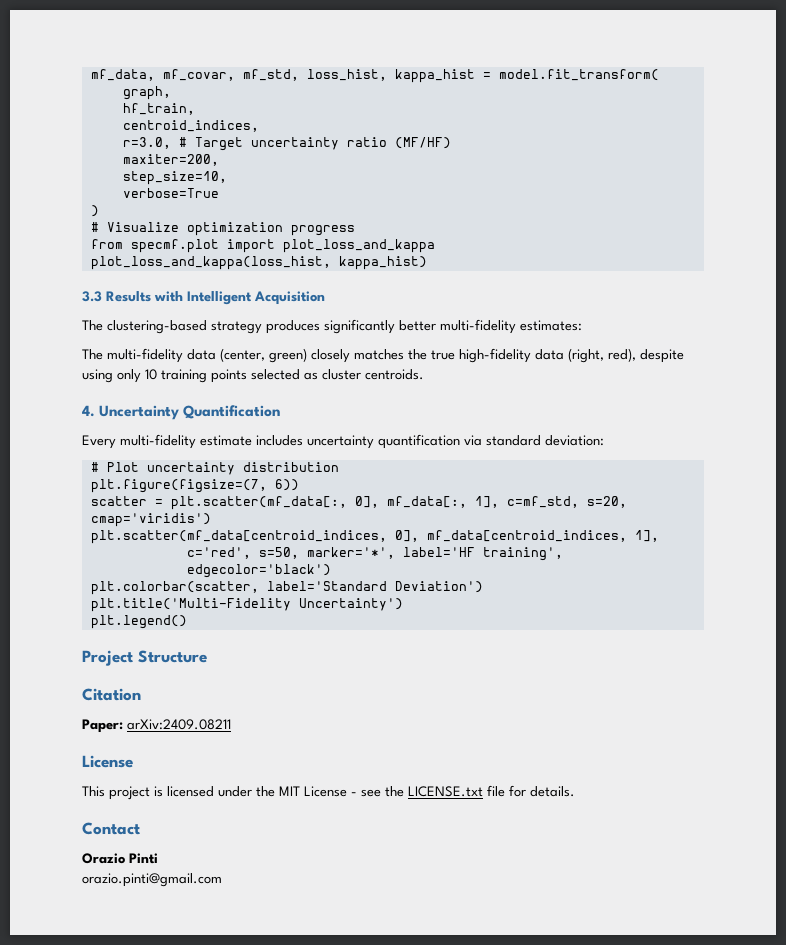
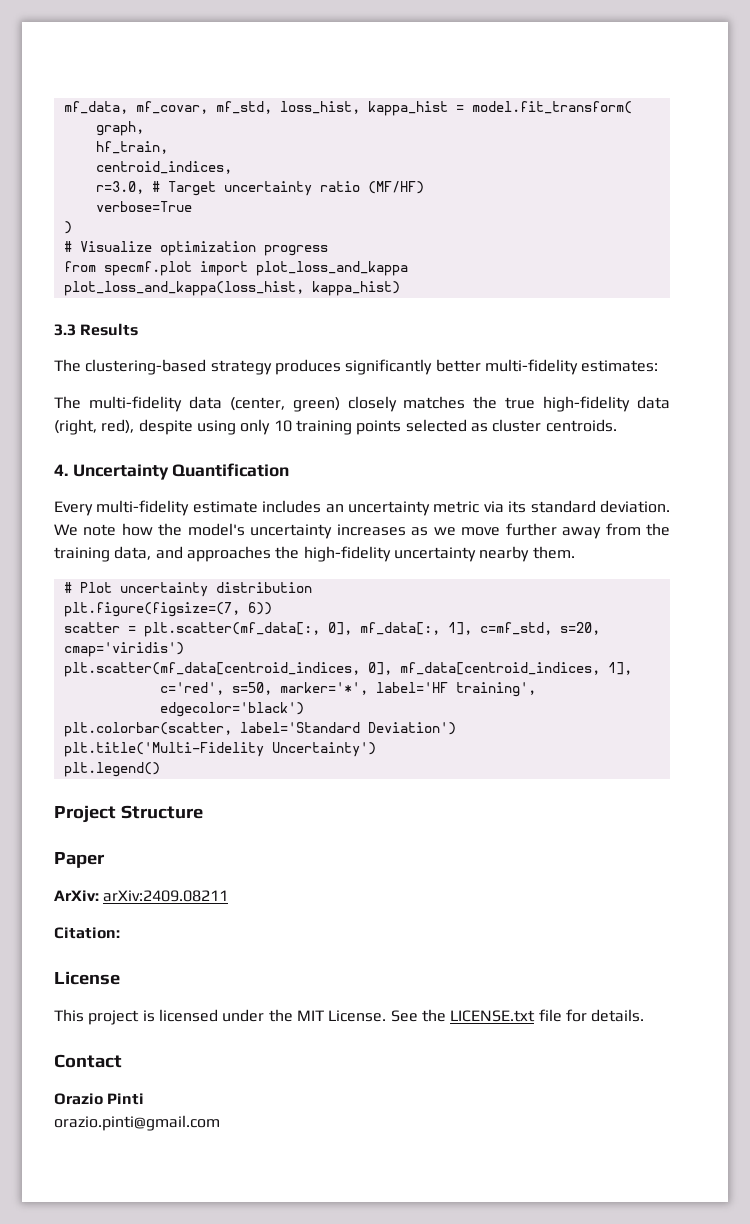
- maxiter=200,
- step_size=10,
- 3.3 Results with Intelligent Acquisition
+ 3.3 Results
- Every multi-fidelity estimate includes uncertainty quantification via standard deviation:
+ Every multi-fidelity estimate includes an uncertainty metric via its standard deviation. We note how the model's uncertainty increases as we move further away from the training data, and approaches the high-fidelity uncertainty nearby them.
- Citation
- Paper: arXiv:2409.08211
+ Paper
+ ArXiv: arXiv:2409.08211
+ Citation:
- This project is licensed under the MIT License - see the LICENSE.txt file for details.
+ This project is licensed under the MIT License. See the LICENSE.txt file for details.

